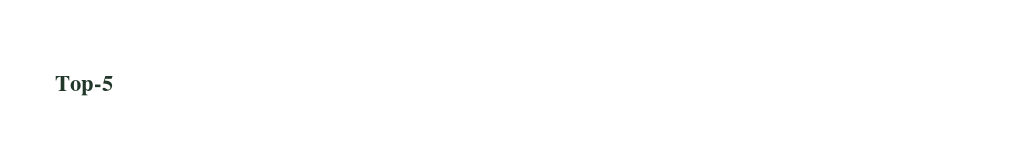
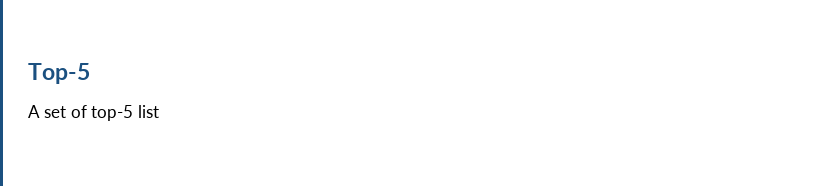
+ A set of top-5 list

